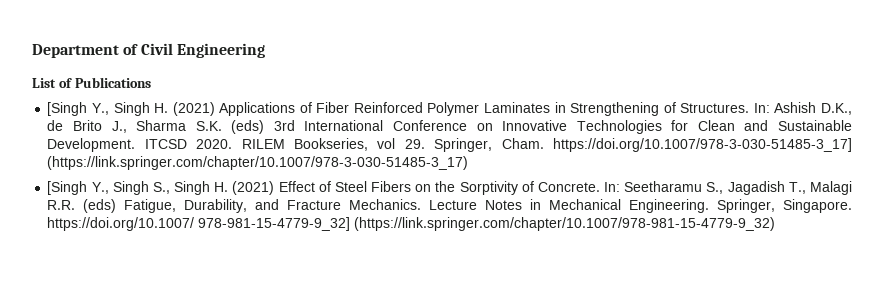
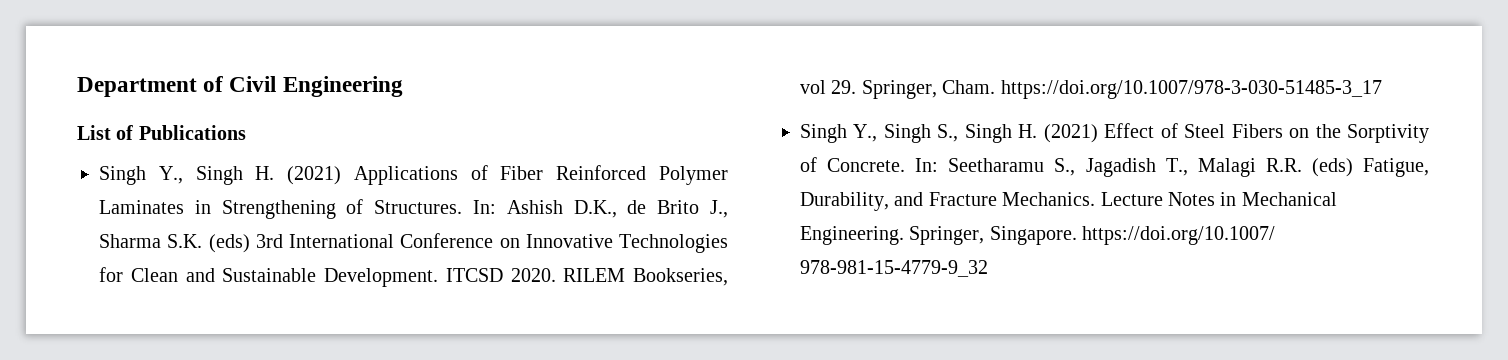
- [Singh Y., Singh H. (2021) Applications of Fiber Reinforced Polymer Laminates in Strengthening of Structures.
+ Singh Y., Singh H. (2021) Applications of Fiber Reinforced Polymer Laminates in Strengthening of Structures.
- RILEM Bookseries, vol 29. Springer, Cham. https://doi.org/10.1007/978-3-030-51485-3_17] (https://link.springer.com/chapter/10.1007/978-3-030-51485-3_17)
- [Singh Y., Singh S., Singh H. (2021) Effect of Steel Fibers on the Sorptivity of Concrete.
+ RILEM Bookseries, vol 29. Springer, Cham. https://doi.org/10.1007/978-3-030-51485-3_17
+ Singh Y., Singh S., Singh H. (2021) Effect of Steel Fibers on the Sorptivity of Concrete.
- Springer, Singapore. https://doi.org/10.1007/ 978-981-15-4779-9_32] (https://link.springer.com/chapter/10.1007/978-981-15-4779-9_32)
+ Springer, Singapore. https://doi.org/10.1007/ 978-981-15-4779-9_32

